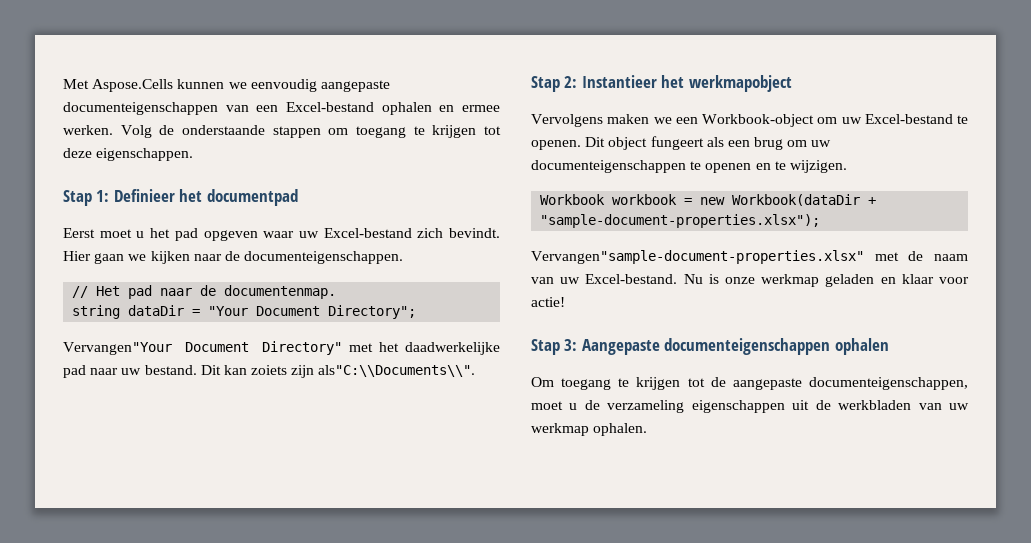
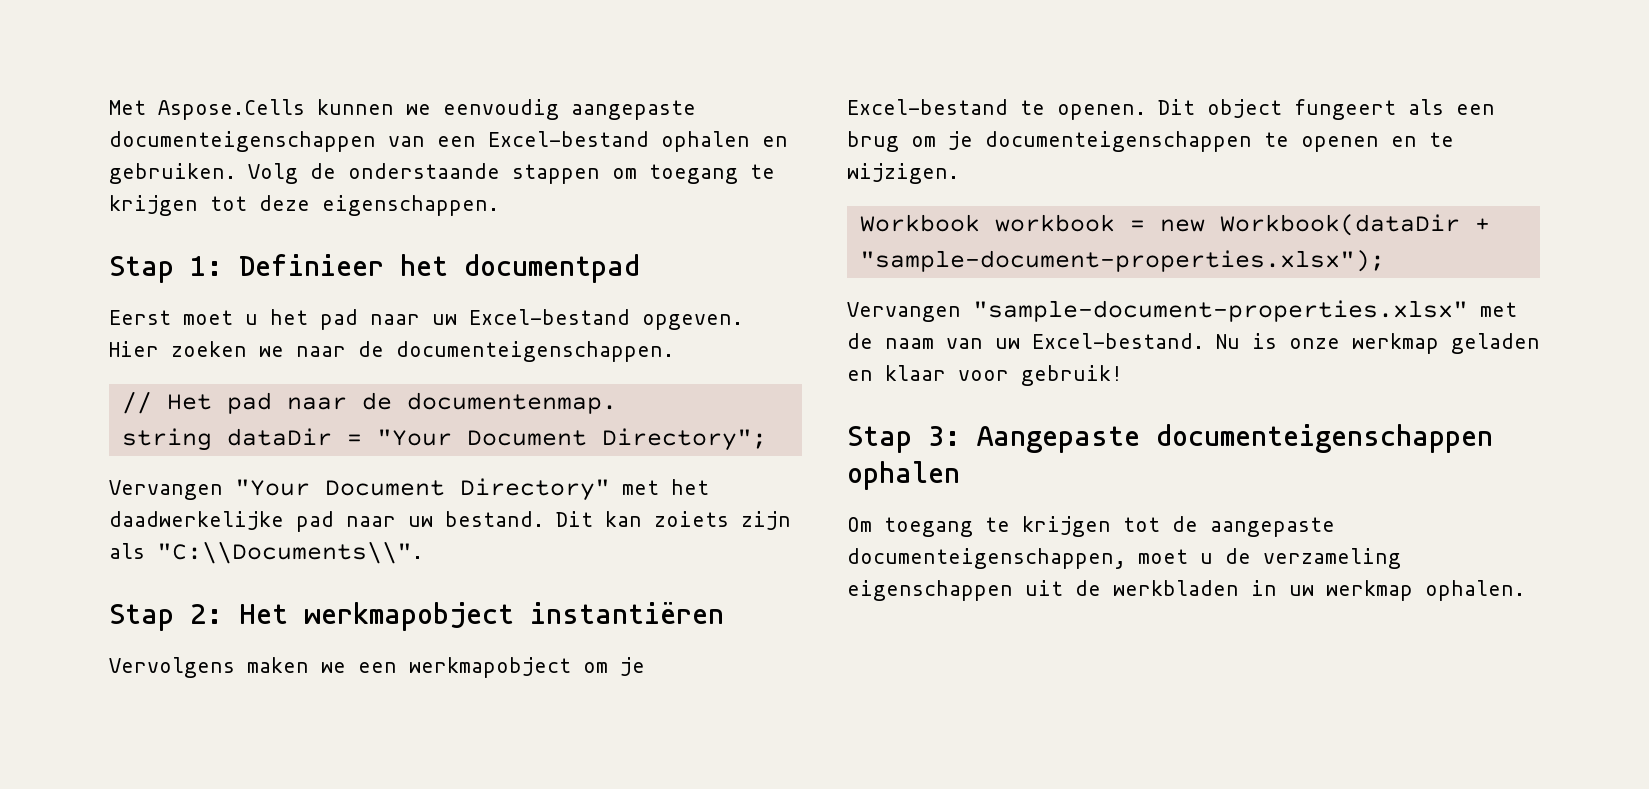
- Met Aspose.Cells kunnen we eenvoudig aangepaste documenteigenschappen van een Excel-bestand ophalen en ermee werken.
+ Met Aspose.Cells kunnen we eenvoudig aangepaste documenteigenschappen van een Excel-bestand ophalen en gebruiken.
- Eerst moet u het pad opgeven waar uw Excel-bestand zich bevindt. Hier gaan we kijken naar de documenteigenschappen.
+ Eerst moet u het pad naar uw Excel-bestand opgeven. Hier zoeken we naar de documenteigenschappen.
- Vervangen"Your Document Directory" met het daadwerkelijke pad naar uw bestand.
+ Vervangen "Your Document Directory" met het daadwerkelijke pad naar uw bestand.
- Dit kan zoiets zijn als"C:\\Documents\\".
+ Dit kan zoiets zijn als "C:\\Documents\\".
- Stap 2: Instantieer het werkmapobject
+ Stap 2: Het werkmapobject instantiëren
- Vervolgens maken we een Workbook-object om uw Excel-bestand te openen.
+ Vervolgens maken we een werkmapobject om je Excel-bestand te openen.
- Dit object fungeert als een brug om uw documenteigenschappen te openen en te wijzigen.
+ Dit object fungeert als een brug om je documenteigenschappen te openen en te wijzigen.
- Vervangen"sample-document-properties.xlsx" met de naam van uw Excel-bestand.
+ Vervangen "sample-document-properties.xlsx" met de naam van uw Excel-bestand.
- Nu is onze werkmap geladen en klaar voor actie!
+ Nu is onze werkmap geladen en klaar voor gebruik!
- Om toegang te krijgen tot de aangepaste documenteigenschappen, moet u de verzameling eigenschappen uit de werkbladen van uw werkmap ophalen.
+ Om toegang te krijgen tot de aangepaste documenteigenschappen, moet u de verzameling eigenschappen uit de werkbladen in uw werkmap ophalen.

